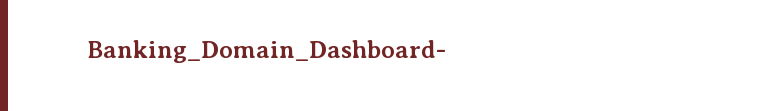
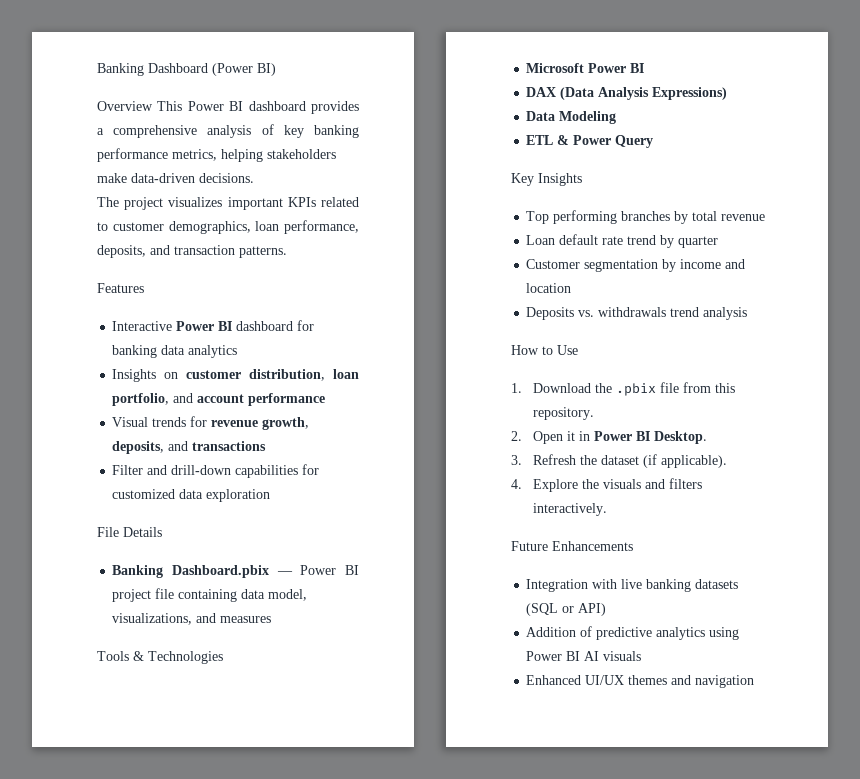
- Banking_Domain_Dashboard-
+ Banking Dashboard (Power BI)
+ Overview This Power BI dashboard provides a comprehensive analysis of key banking performance metrics, helping stakeholders make data-driven decisions.
+ The project visualizes important KPIs related to customer demographics, loan performance, deposits, and transaction patterns.
+ Features
+ Interactive Power BI dashboard for banking data analytics
+ Insights on customer distribution, loan portfolio, and account performance
+ Visual trends for revenue growth, deposits, and transactions
+ Filter and drill-down capabilities for customized data exploration
+ File Details
+ Banking Dashboard.pbix — Power BI project file containing data model, visualizations, and measures
+ Tools & Technologies
+ Microsoft Power BI
+ DAX (Data Analysis Expressions)
+ Data Modeling
+ ETL & Power Query
+ Key Insights
+ Top performing branches by total revenue
+ Loan default rate trend by quarter
+ Customer segmentation by income and location
+ Deposits vs. withdrawals trend analysis
+ How to Use
+ 1. Download the .pbix file from this repository.
+ 2. Open it in Power BI Desktop.
+ 3. Refresh the dataset (if applicable).
+ 4. Explore the visuals and filters interactively.
+ Future Enhancements
+ Integration with live banking datasets (SQL or API)
+ Addition of predictive analytics using Power BI AI visuals
+ Enhanced UI/UX themes and navigation

